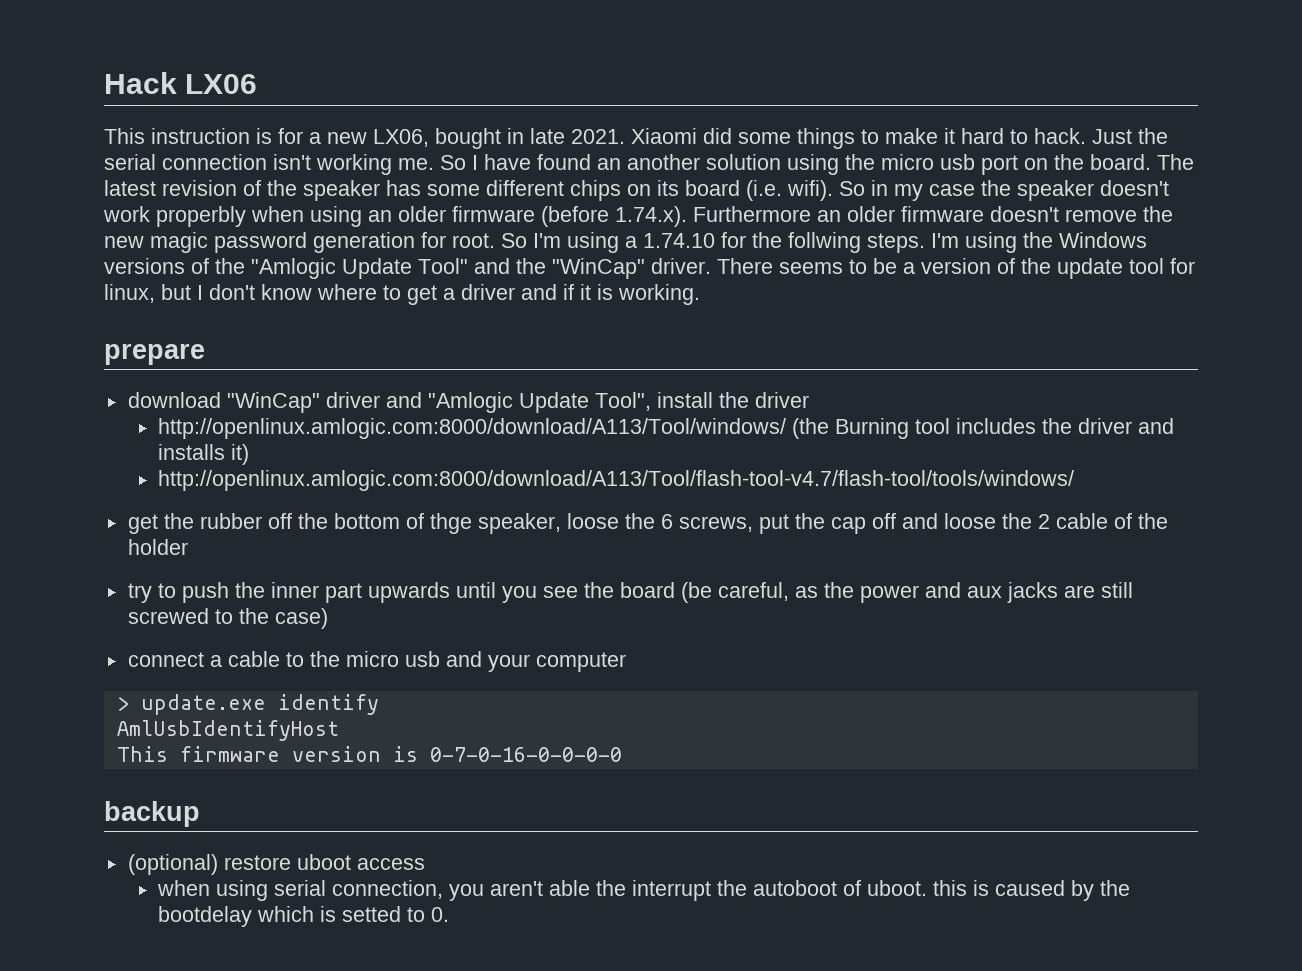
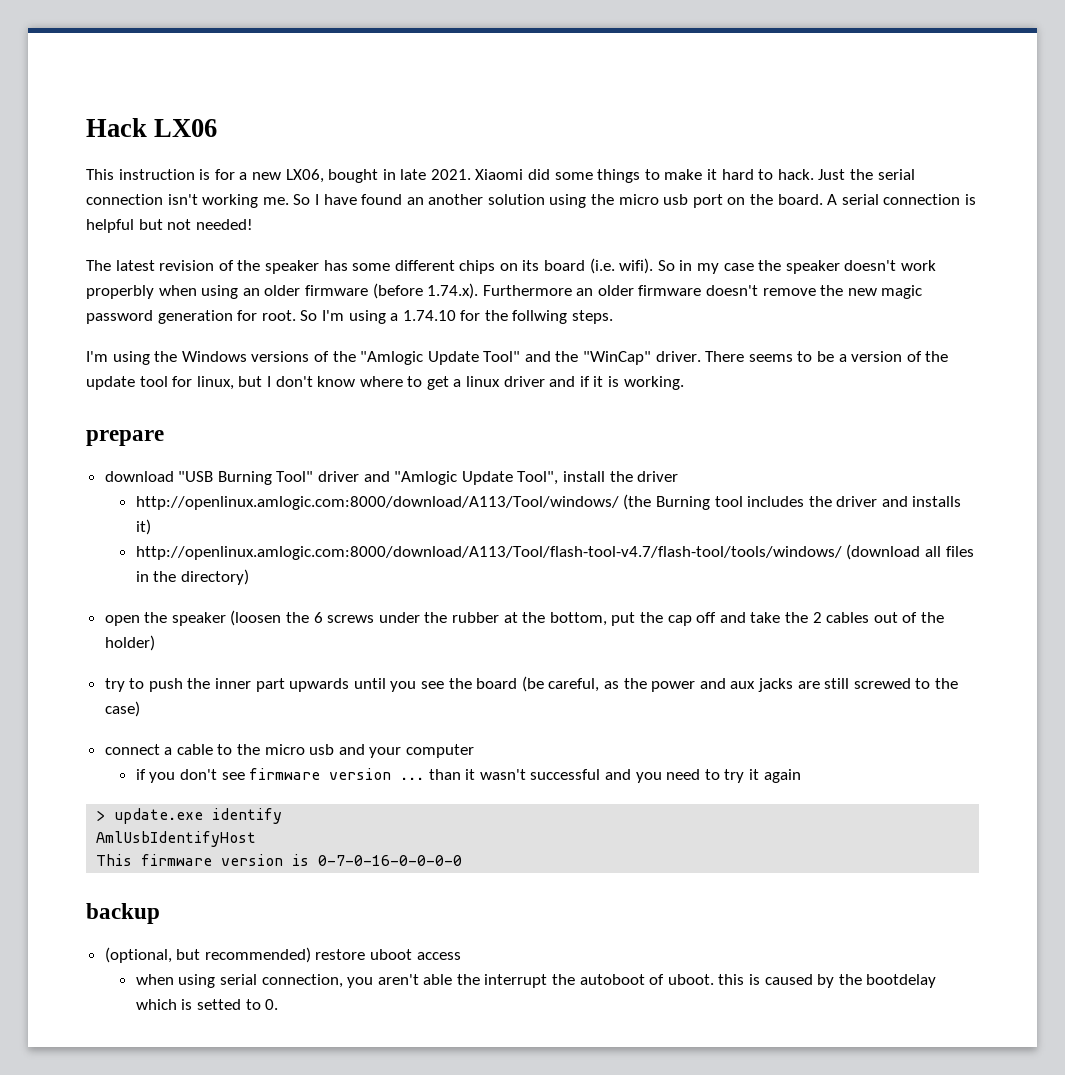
- So I have found an another solution using the micro usb port on the board. The latest revision of the speaker has some different chips on its board (i.e. wifi).
+ So I have found an another solution using the micro usb port on the board. A serial connection is helpful but not needed!
+ The latest revision of the speaker has some different chips on its board (i.e. wifi).
- So I'm using a 1.74.10 for the follwing steps. I'm using the Windows versions of the "Amlogic Update Tool" and the "WinCap" driver.
+ So I'm using a 1.74.10 for the follwing steps.
+ I'm using the Windows versions of the "Amlogic Update Tool" and the "WinCap" driver.
- There seems to be a version of the update tool for linux, but I don't know where to get a driver and if it is working.
+ There seems to be a version of the update tool for linux, but I don't know where to get a linux driver and if it is working.
- download "WinCap" driver and "Amlogic Update Tool", install the driver
+ download "USB Burning Tool" driver and "Amlogic Update Tool", install the driver
- http://openlinux.amlogic.com:8000/download/A113/Tool/flash-tool-v4.7/flash-tool/tools/windows/
- get the rubber off the bottom of thge speaker, loose the 6 screws, put the cap off and loose the 2 cable of the holder
+ http://openlinux.amlogic.com:8000/download/A113/Tool/flash-tool-v4.7/flash-tool/tools/windows/ (download all files in the directory)
+ open the speaker (loosen the 6 screws under the rubber at the bottom, put the cap off and take the 2 cables out of the holder)
+ if you don't see firmware version ... than it wasn't successful and you need to try it again
- (optional) restore uboot access
+ (optional, but recommended) restore uboot access

